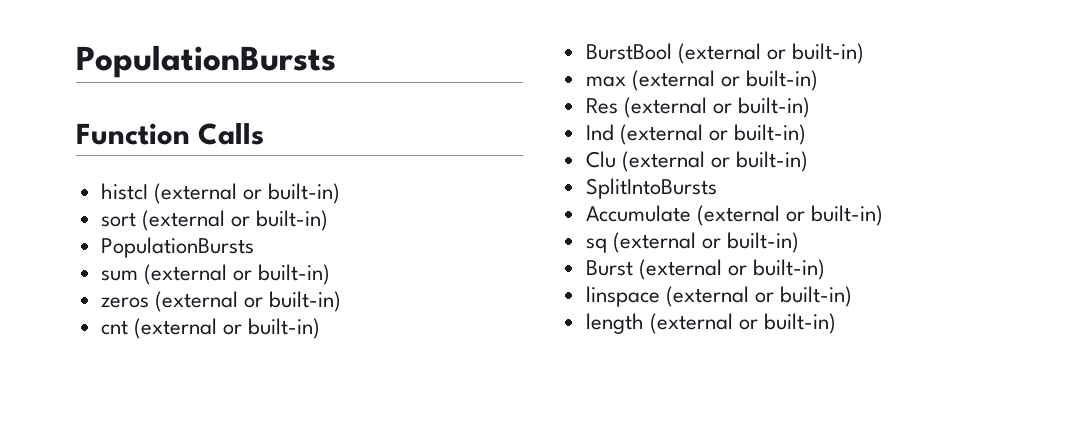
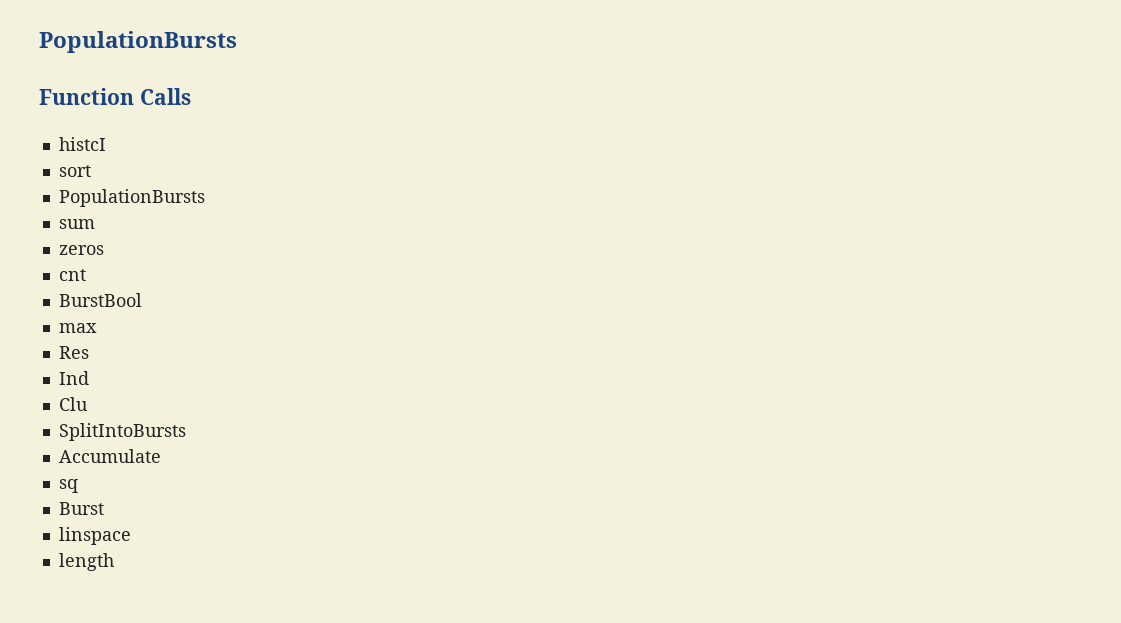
- histcI (external or built-in)
- sort (external or built-in)
+ histcI
+ sort
  PopulationBursts
- sum (external or built-in)
- zeros (external or built-in)
- cnt (external or built-in)
- BurstBool (external or built-in)
- max (external or built-in)
- Res (external or built-in)
- Ind (external or built-in)
- Clu (external or built-in)
+ sum
+ zeros
+ cnt
+ BurstBool
+ max
+ Res
+ Ind
+ Clu
  SplitIntoBursts
- Accumulate (external or built-in)
- sq (external or built-in)
- Burst (external or built-in)
- linspace (external or built-in)
- length (external or built-in)
+ Accumulate
+ sq
+ Burst
+ linspace
+ length

